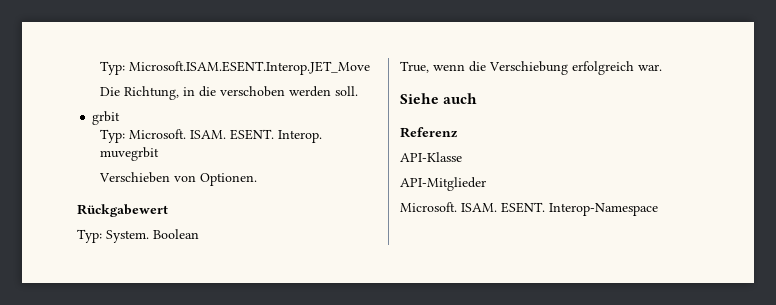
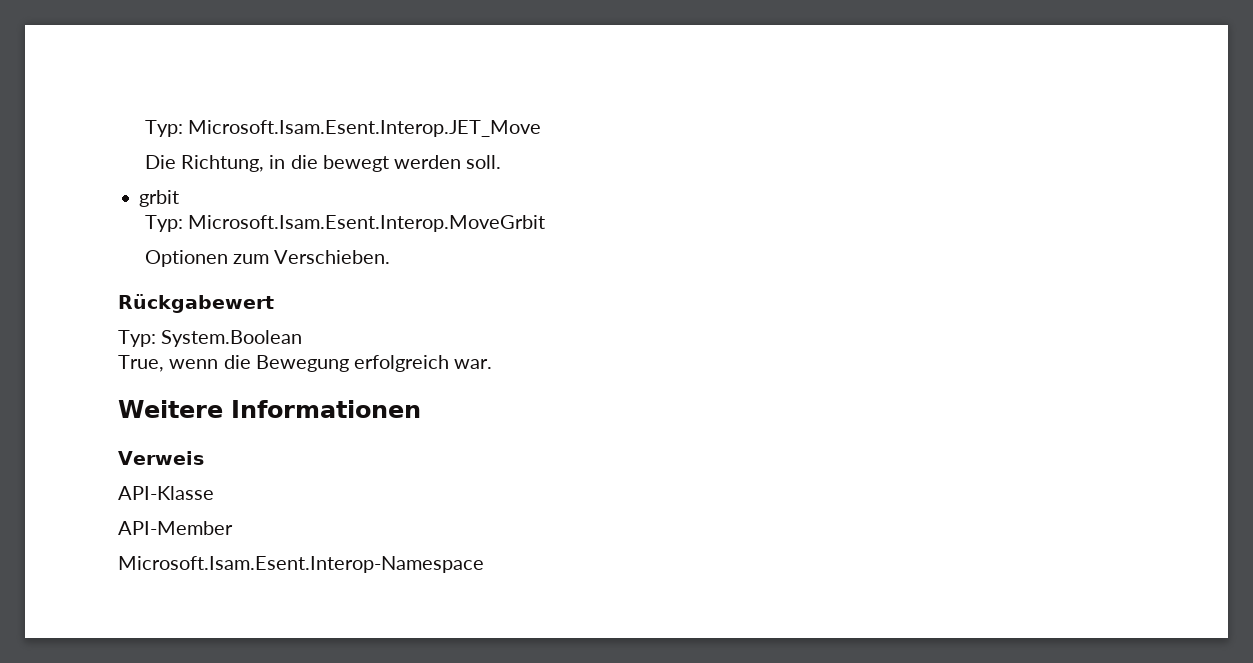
- Typ: Microsoft.ISAM.ESENT.Interop.JET_Move
+ Typ: Microsoft.Isam.Esent.Interop.JET_Move
- Die Richtung, in die verschoben werden soll.
+ Die Richtung, in die bewegt werden soll.
- Typ: Microsoft. ISAM. ESENT. Interop. muvegrbit
- Verschieben von Optionen.
+ Typ: Microsoft.Isam.Esent.Interop.MoveGrbit
+ Optionen zum Verschieben.
- Typ: System. Boolean
+ Typ: System.Boolean
- True, wenn die Verschiebung erfolgreich war.
+ True, wenn die Bewegung erfolgreich war.
- Siehe auch
- Referenz
+ Weitere Informationen
+ Verweis
  API-Klasse
- API-Mitglieder
- Microsoft. ISAM. ESENT. Interop-Namespace
+ API-Member
+ Microsoft.Isam.Esent.Interop-Namespace

